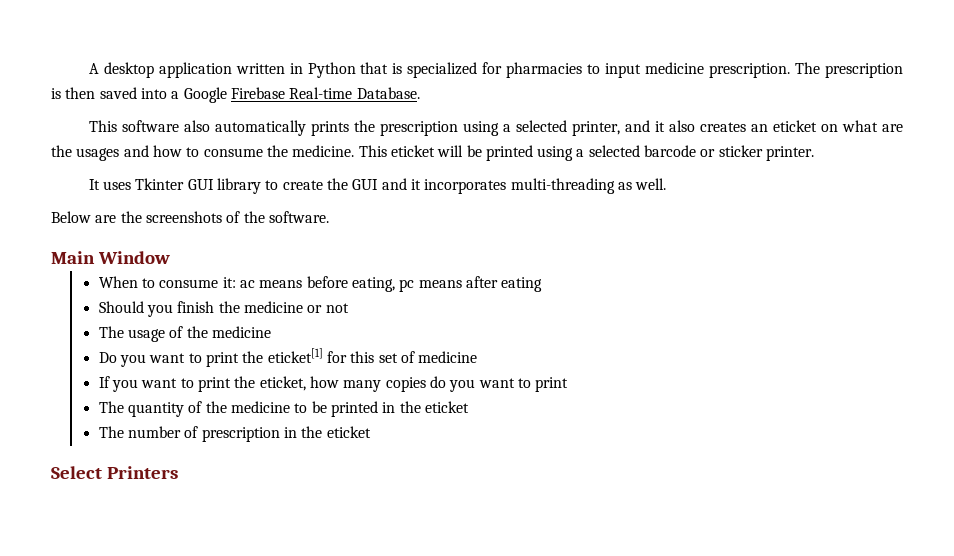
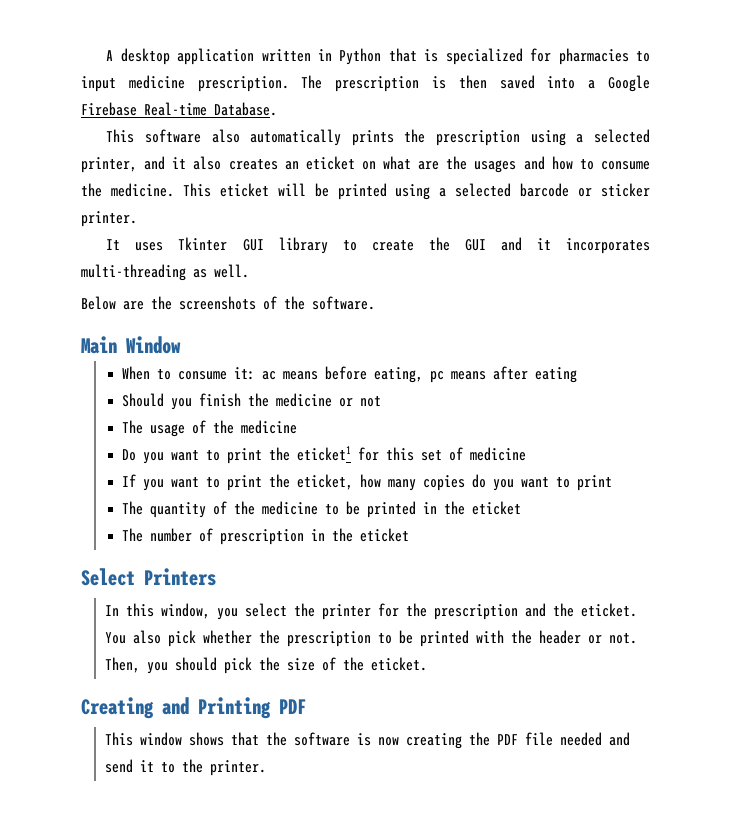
- Do you want to print the eticket[1] for this set of medicine
+ Do you want to print the eticket1 for this set of medicine
+ In this window, you select the printer for the prescription and the eticket. You also pick whether the prescription to be printed with the header or not. Then, you should pick the size of the eticket.
+ Creating and Printing PDF
+ This window shows that the software is now creating the PDF file needed and send it to the printer.

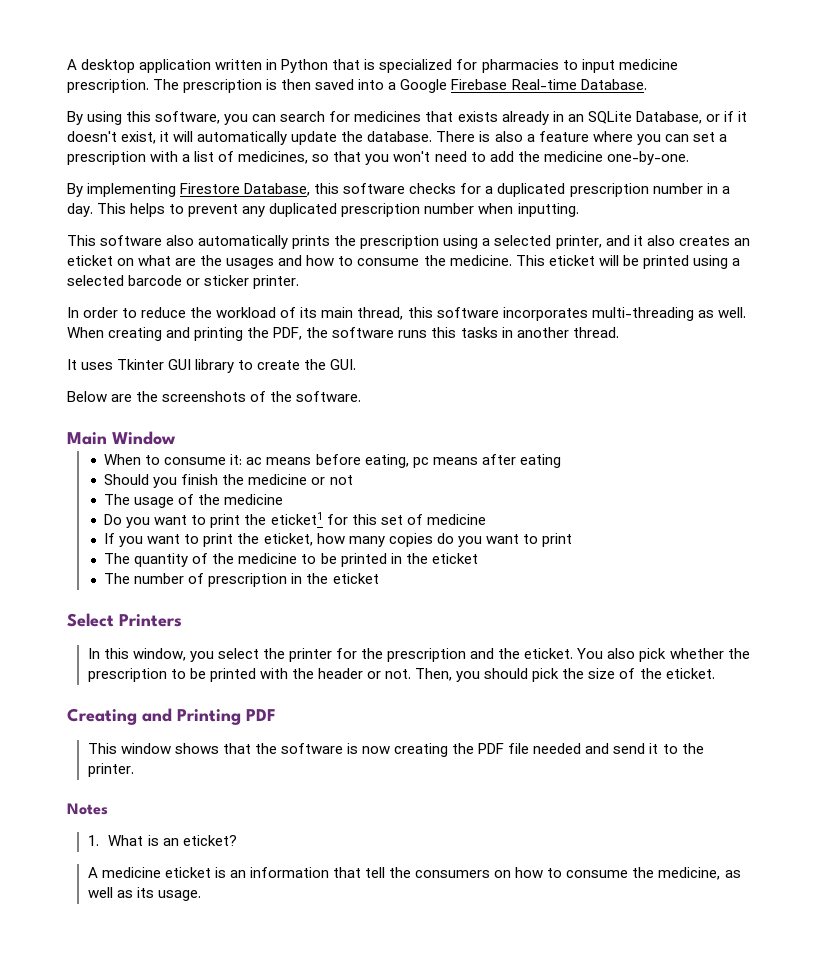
+ By using this software, you can search for medicines that exists already in an SQLite Database, or if it doesn't exist, it will automatically update the database. There is also a feature where you can set a prescription with a list of medicines, so that you won't need to add the medicine one-by-one.
+ By implementing Firestore Database, this software checks for a duplicated prescription number in a day. This helps to prevent any duplicated prescription number when inputting.
+ In order to reduce the workload of its main thread, this software incorporates multi-threading as well. When creating and printing the PDF, the software runs this tasks in another thread.
- It uses Tkinter GUI library to create the GUI and it incorporates multi-threading as well.
+ It uses Tkinter GUI library to create the GUI.
+ Notes
+ 1. What is an eticket?
+ A medicine eticket is an information that tell the consumers on how to consume the medicine, as well as its usage.

